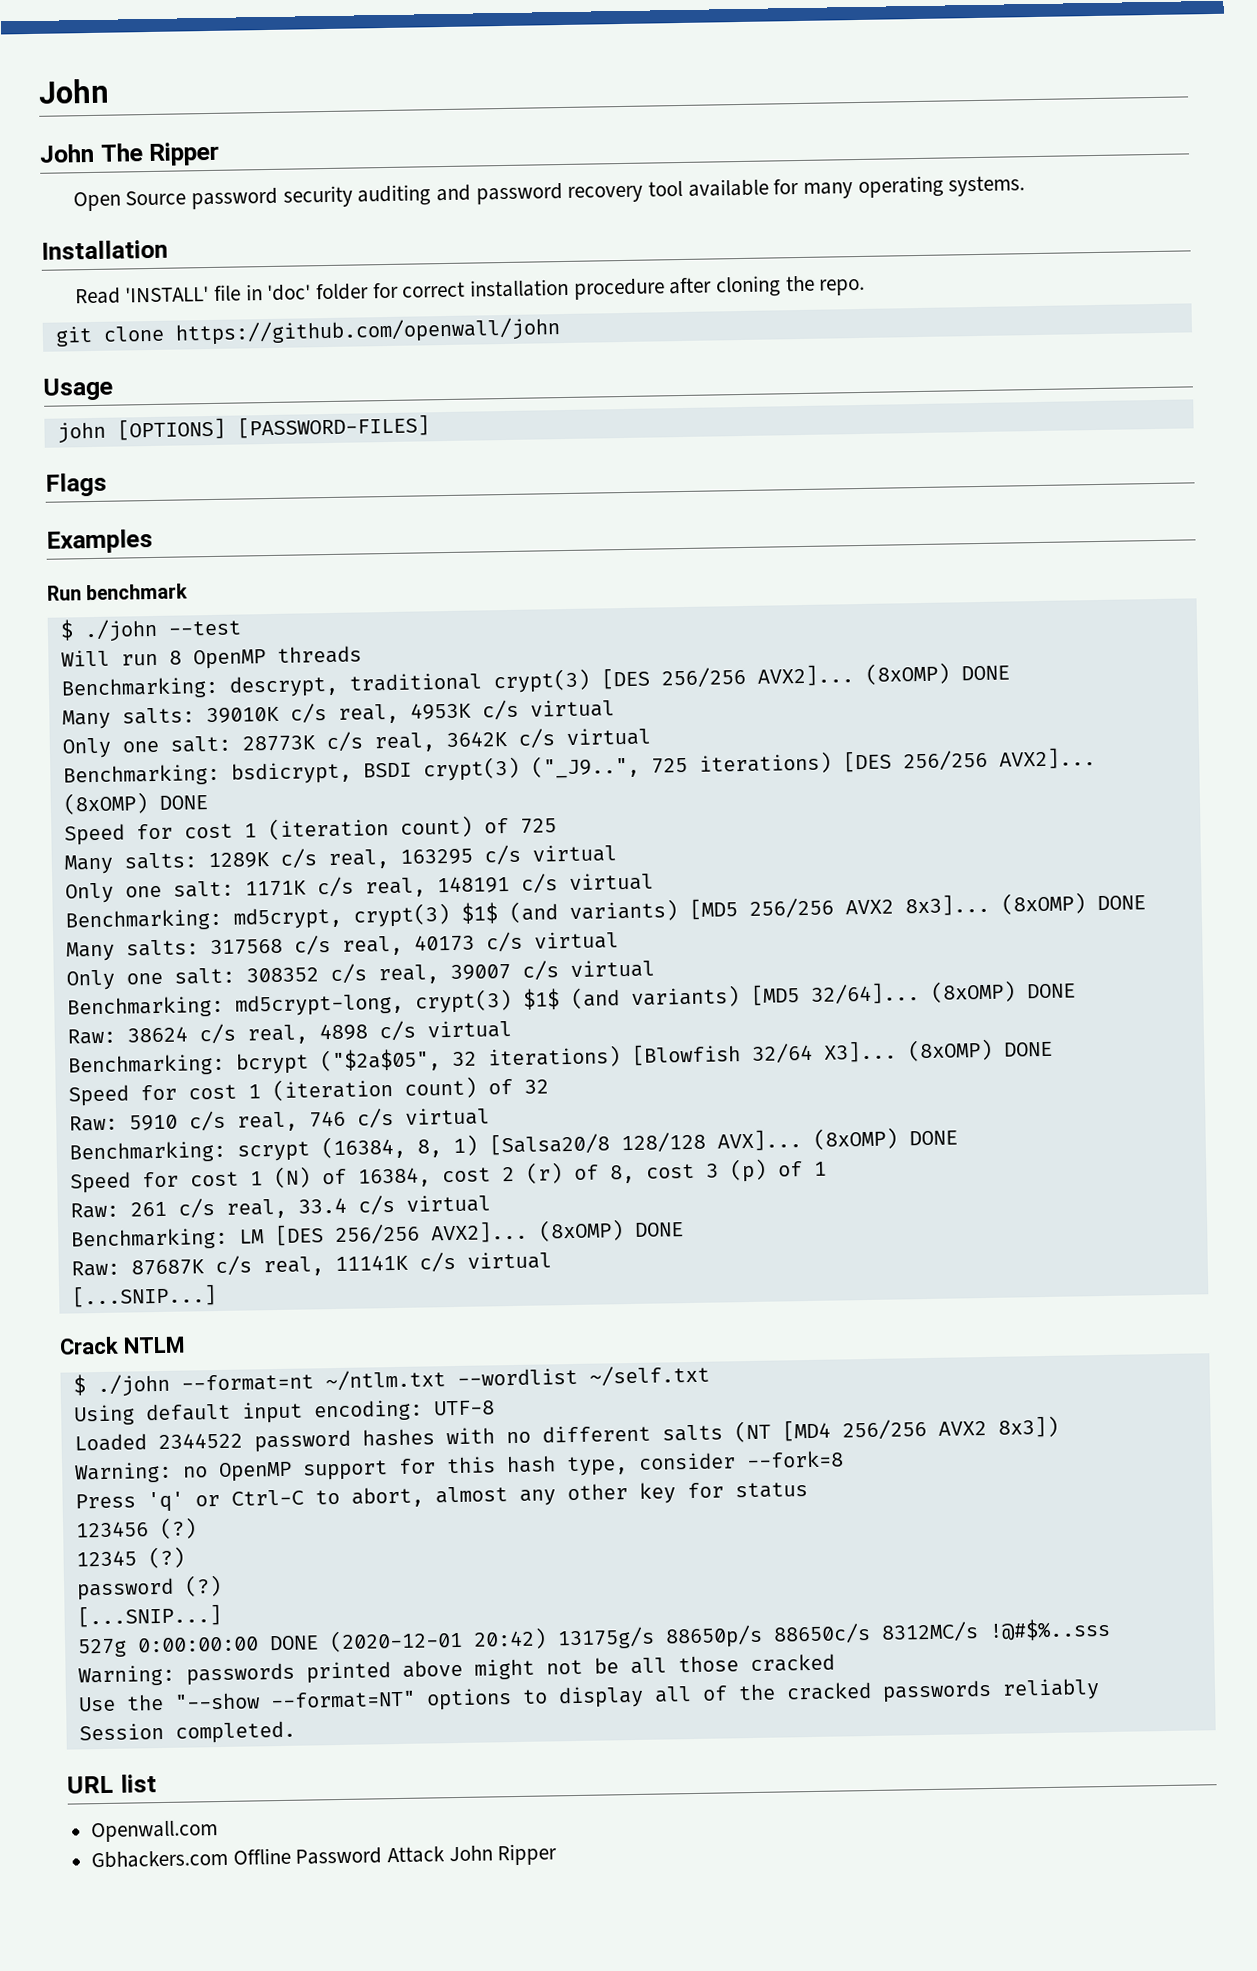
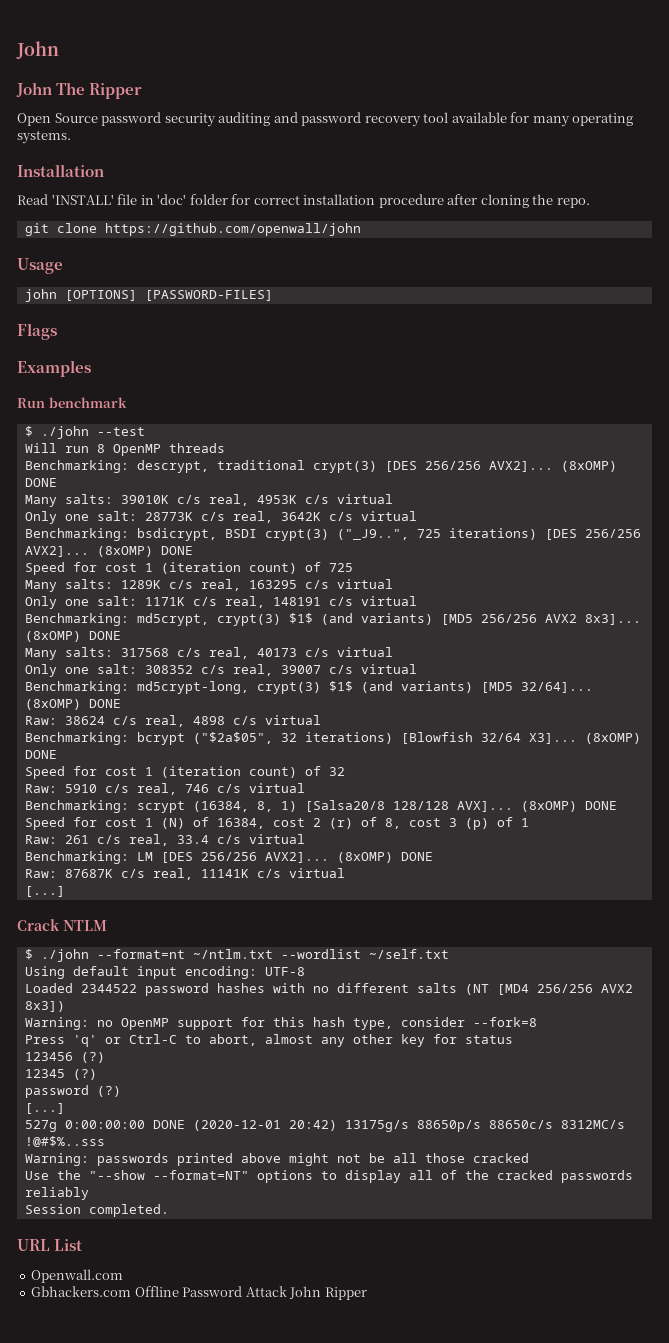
  Raw: 87687K c/s real, 11141K c/s virtual
- [...SNIP...]
+ [...]
  password (?)
- [...SNIP...]
+ [...]
- URL list
+ URL List

